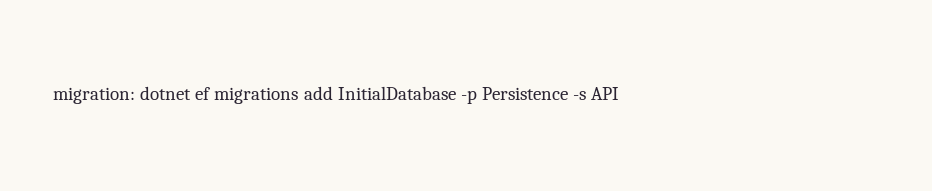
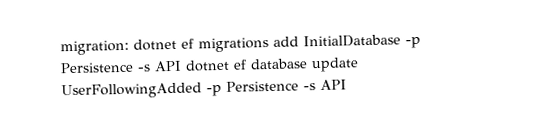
- migration: dotnet ef migrations add InitialDatabase -p Persistence -s API
+ migration: dotnet ef migrations add InitialDatabase -p Persistence -s API dotnet ef database update UserFollowingAdded -p Persistence -s API

